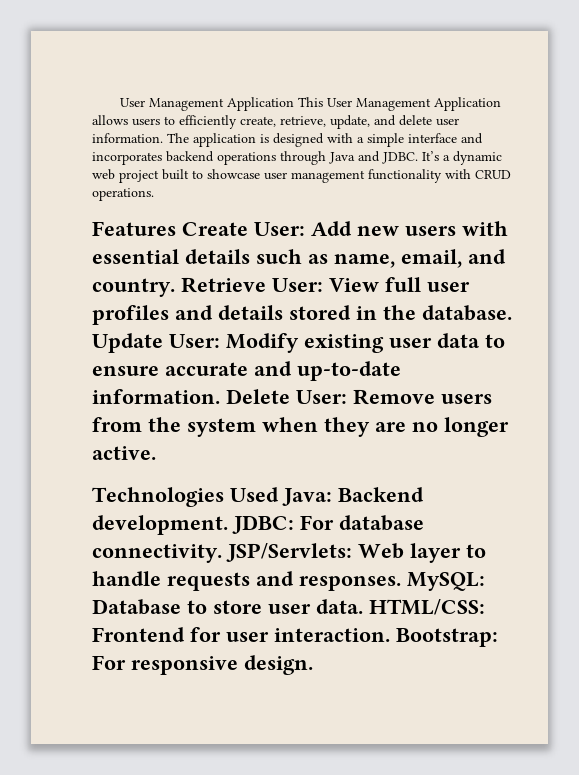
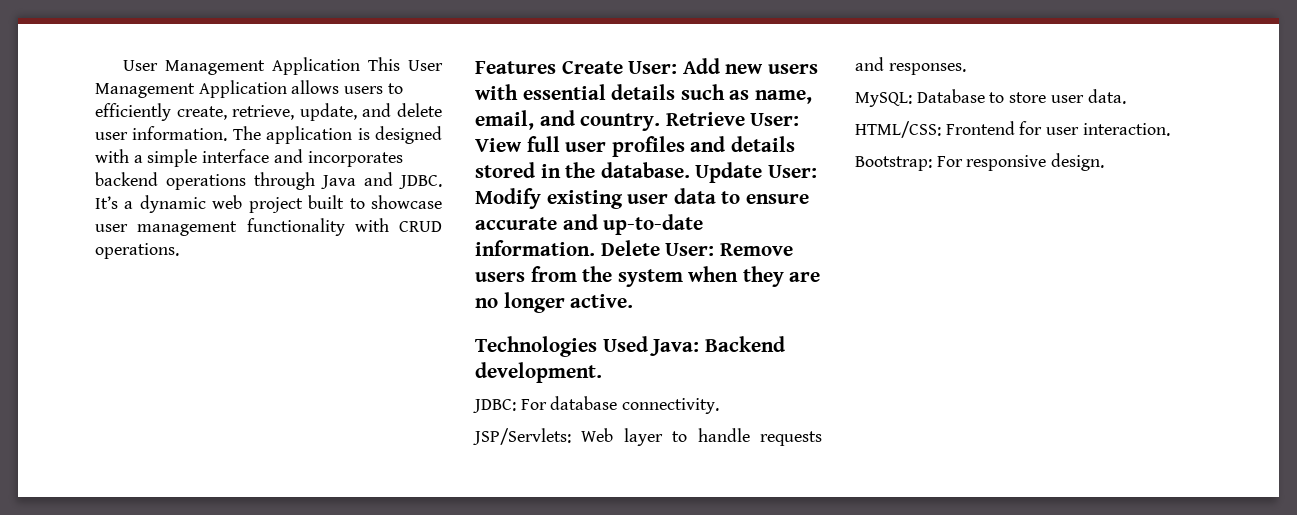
- Technologies Used Java: Backend development. JDBC: For database connectivity. JSP/Servlets: Web layer to handle requests and responses. MySQL: Database to store user data. HTML/CSS: Frontend for user interaction. Bootstrap: For responsive design.
+ Technologies Used Java: Backend development.
+ JDBC: For database connectivity.
+ JSP/Servlets: Web layer to handle requests and responses.
+ MySQL: Database to store user data.
+ HTML/CSS: Frontend for user interaction.
+ Bootstrap: For responsive design.

